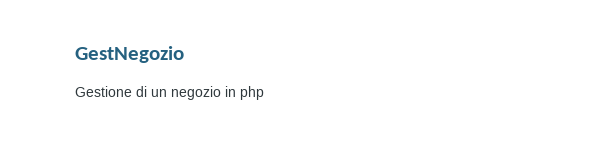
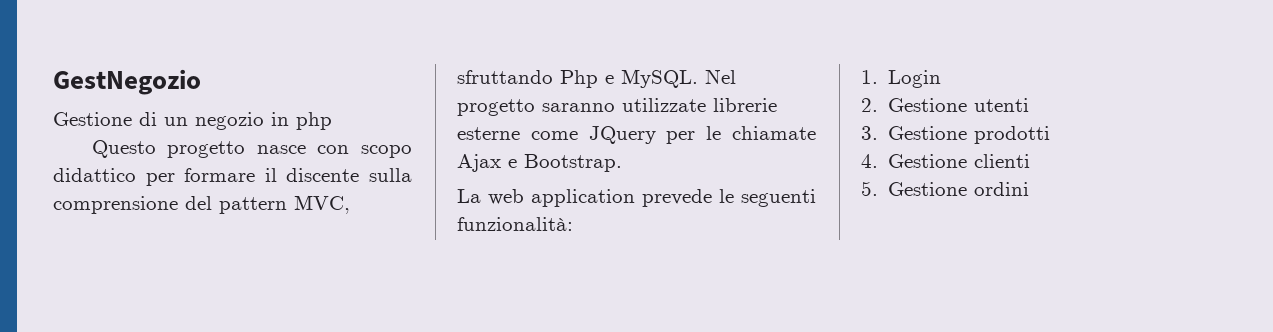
+ Questo progetto nasce con scopo didattico per formare il discente sulla comprensione del pattern MVC, sfruttando Php e MySQL. Nel progetto saranno utilizzate librerie esterne come JQuery per le chiamate Ajax e Bootstrap.
+ La web application prevede le seguenti funzionalità:
+ 1. Login
+ 2. Gestione utenti
+ 3. Gestione prodotti
+ 4. Gestione clienti
+ 5. Gestione ordini

